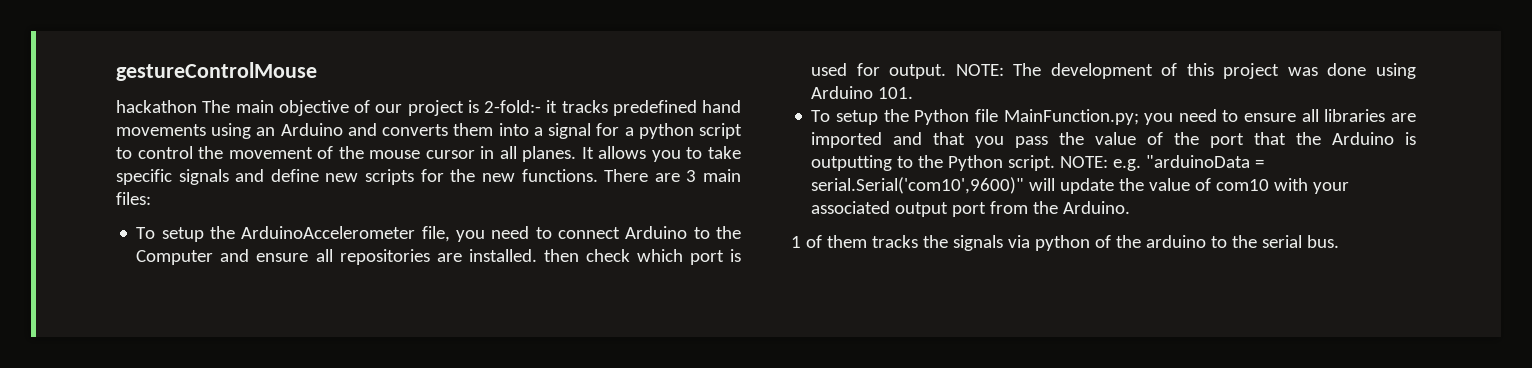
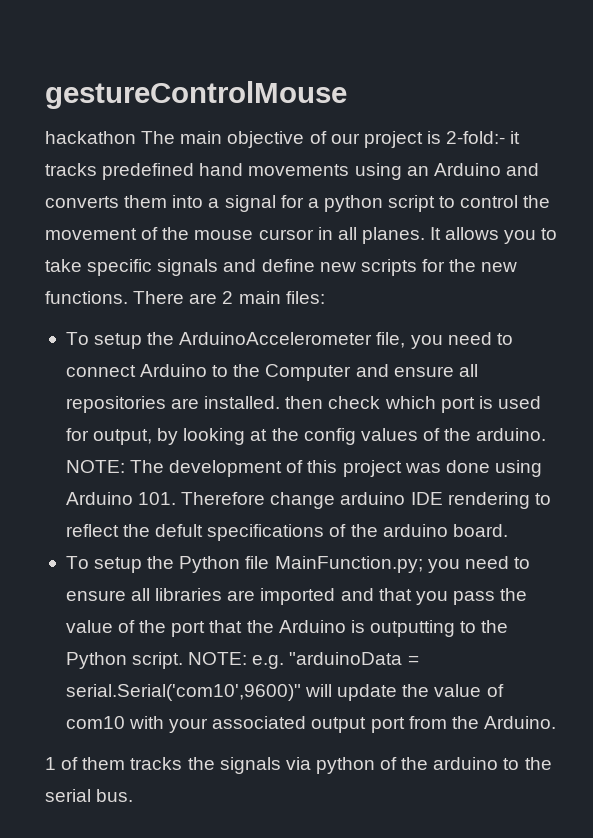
- There are 3 main files:
+ There are 2 main files:
- To setup the ArduinoAccelerometer file, you need to connect Arduino to the Computer and ensure all repositories are installed. then check which port is used for output.
+ To setup the ArduinoAccelerometer file, you need to connect Arduino to the Computer and ensure all repositories are installed. then check which port is used for output, by looking at the config values of the arduino.
- NOTE: The development of this project was done using Arduino 101.
+ NOTE: The development of this project was done using Arduino 101. Therefore change arduino IDE rendering to reflect the defult specifications of the arduino board.

